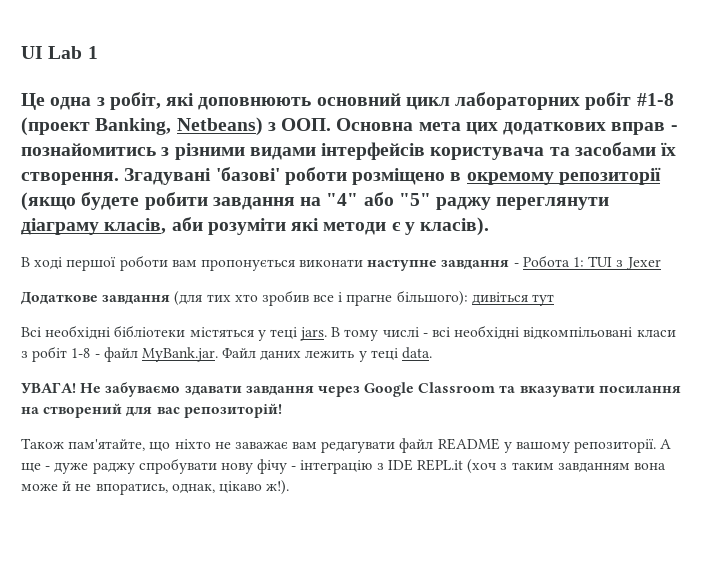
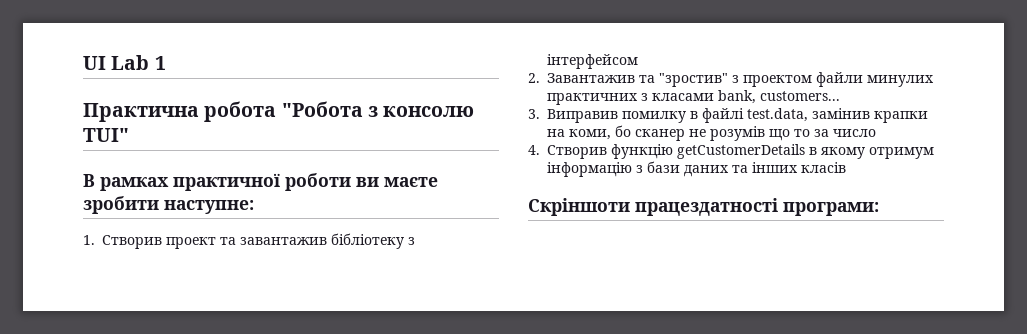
- Це одна з робіт, які доповнюють основний цикл лабораторних робіт #1-8 (проект Banking, Netbeans) з ООП. Основна мета цих додаткових вправ - познайомитись з різними видами інтерфейсів користувача та засобами їх створення. Згадувані 'базові' роботи розміщено в окремому репозиторії (якщо будете робити завдання на "4" або "5" раджу переглянути діаграму класів, аби розуміти які методи є у класів).
- В ході першої роботи вам пропонується виконати наступне завдання - Робота 1: TUI з Jexer
- Додаткове завдання (для тих хто зробив все і прагне більшого): дивіться тут
- Всі необхідні бібліотеки містяться у теці jars. В тому числі - всі необхідні відкомпільовані класи з робіт 1-8 - файл MyBank.jar. Файл даних лежить у теці data.
- УВАГА! Не забуваємо здавати завдання через Google Classroom та вказувати посилання на створений для вас репозиторій!
- Також пам'ятайте, що ніхто не заважає вам редагувати файл README у вашому репозиторії. А ще - дуже раджу спробувати нову фічу - інтеграцію з IDE REPL.it (хоч з таким завданням вона може й не впоратись, однак, цікаво ж!).
+ Практична робота "Робота з консолю TUI"
+ В рамках практичної роботи ви маєте зробити наступне:
+ 1. Створив проект та завантажив бібліотеку з інтерфейсом
+ 2. Завантажив та "зростив" з проектом файли минулих практичних з класами bank, customers...
+ 3. Виправив помилку в файлі test.data, замінив крапки на коми, бо сканер не розумів що то за число
+ 4. Створив функцію getCustomerDetails в якому отримум інформацію з бази даних та інших класів
+ Скріншоти працездатності програми:

